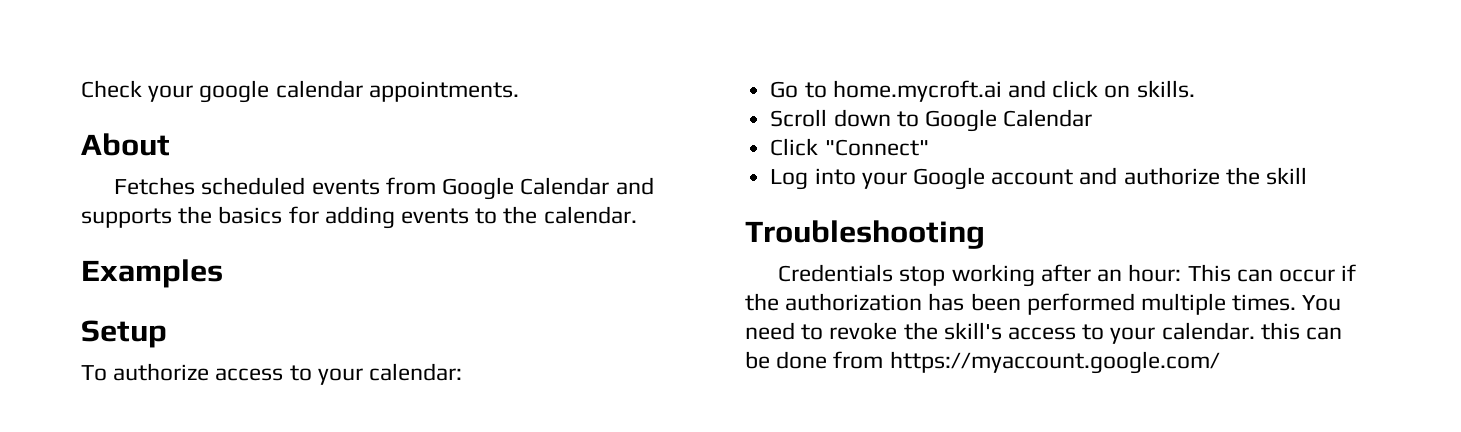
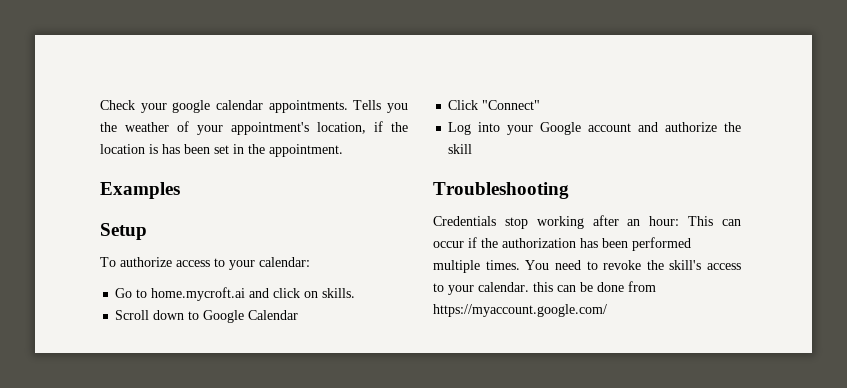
- Check your google calendar appointments.
- About
- Fetches scheduled events from Google Calendar and supports the basics for adding events to the calendar.
+ Check your google calendar appointments. Tells you the weather of your appointment's location, if the location is has been set in the appointment.

